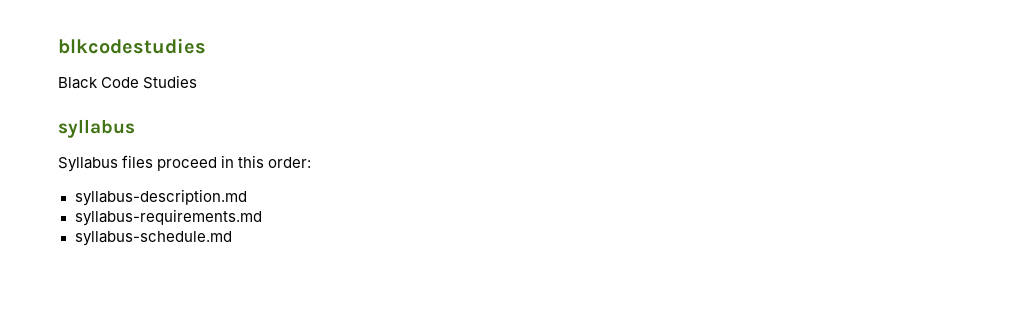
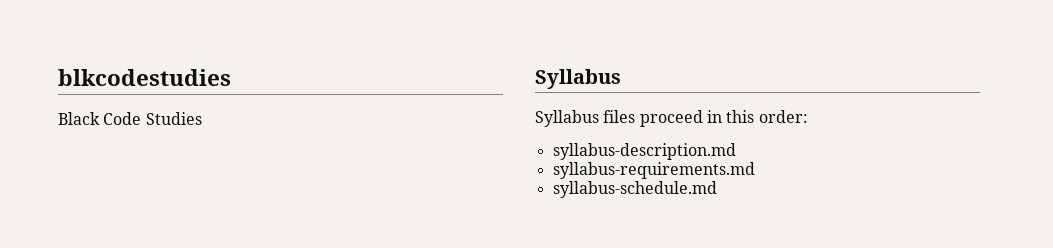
  Black Code Studies
- syllabus
+ Syllabus

